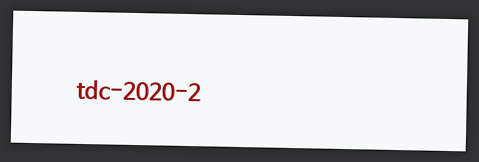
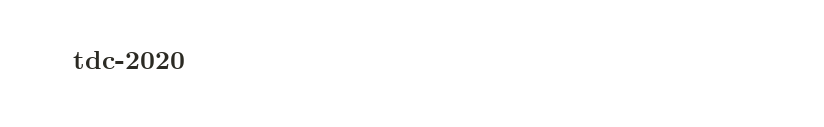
- tdc-2020-2
+ tdc-2020

